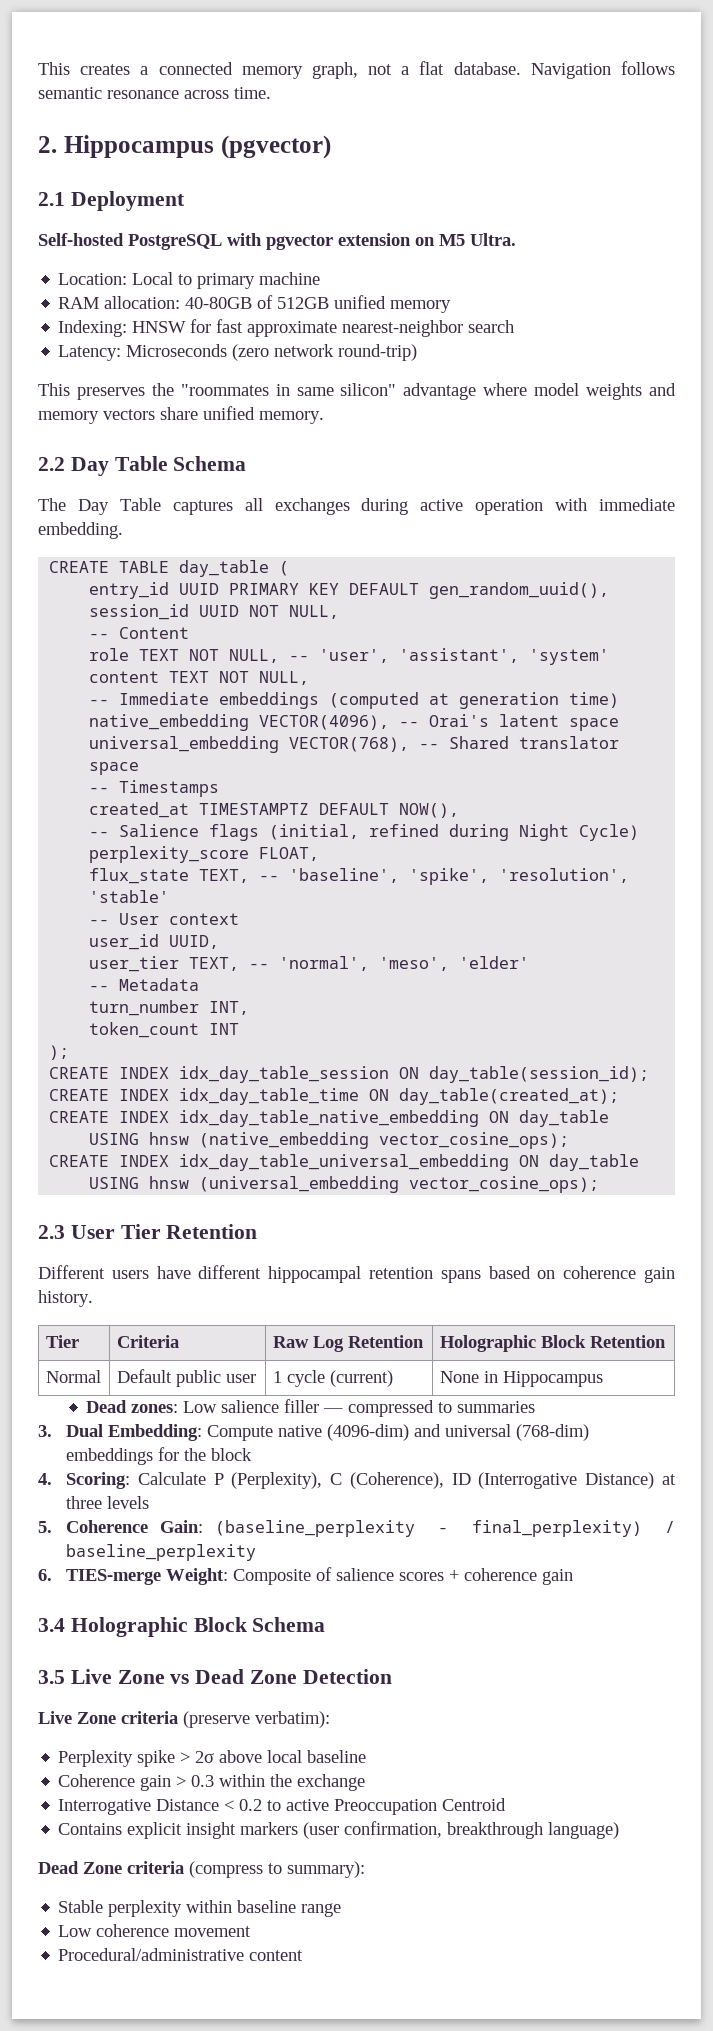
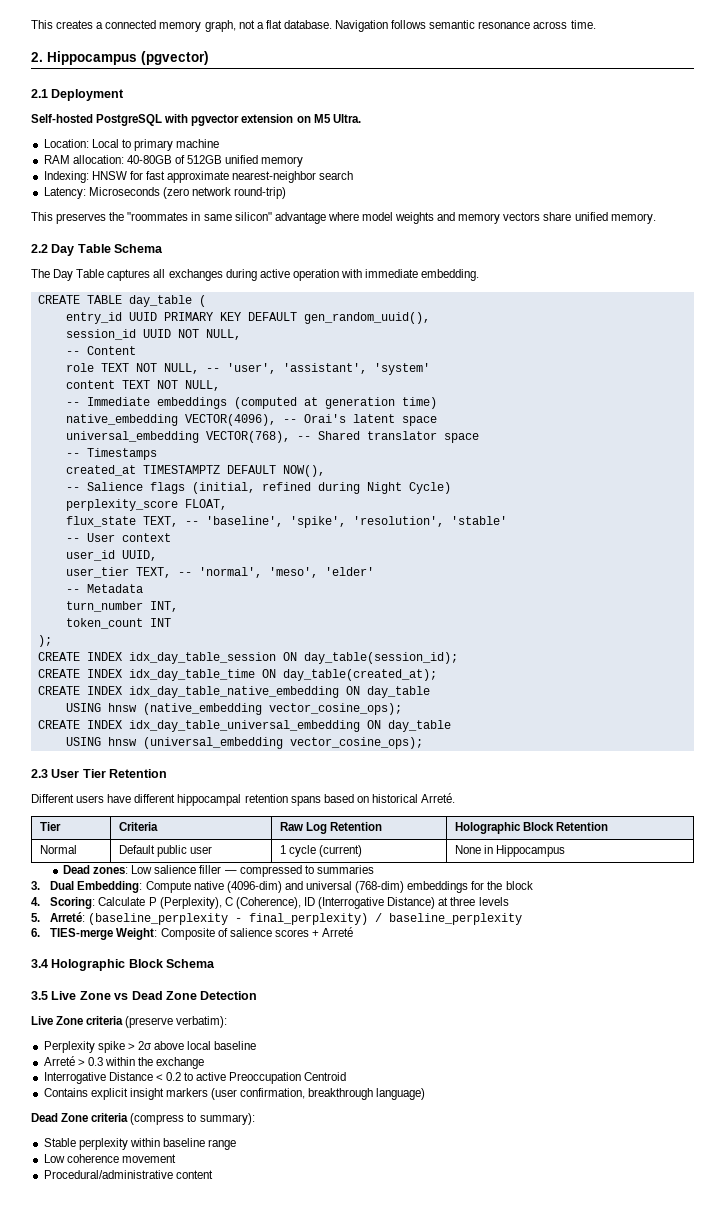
- Different users have different hippocampal retention spans based on coherence gain history.
+ Different users have different hippocampal retention spans based on historical Arreté.
- 5. Coherence Gain: (baseline_perplexity - final_perplexity) / baseline_perplexity
+ 5. Arreté: (baseline_perplexity - final_perplexity) / baseline_perplexity
- 6. TIES-merge Weight: Composite of salience scores + coherence gain
+ 6. TIES-merge Weight: Composite of salience scores + Arreté
- Coherence gain > 0.3 within the exchange
+ Arreté > 0.3 within the exchange

